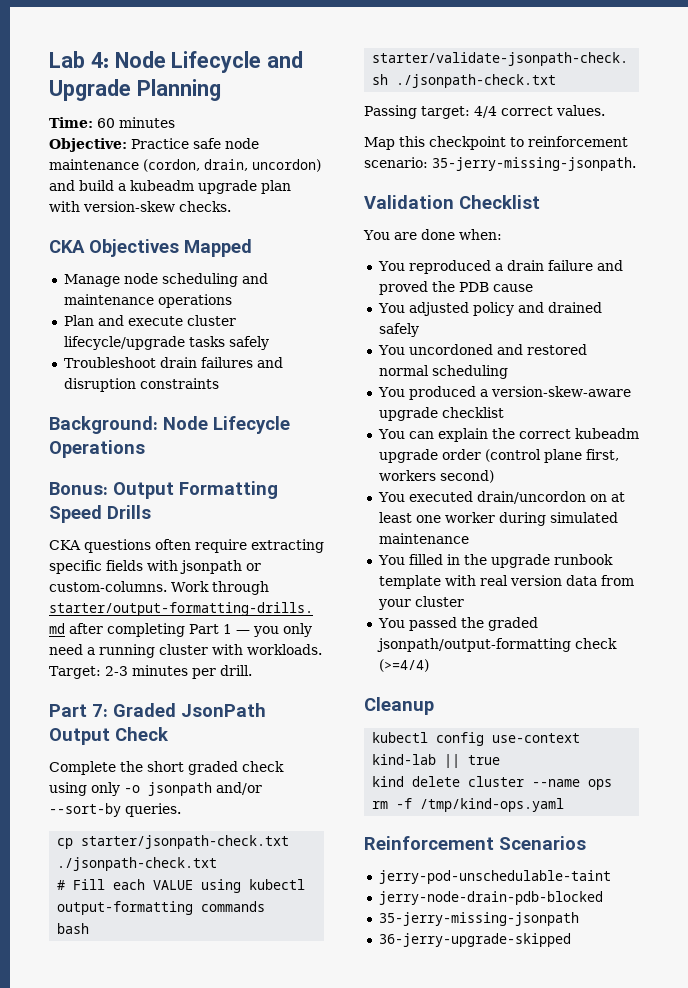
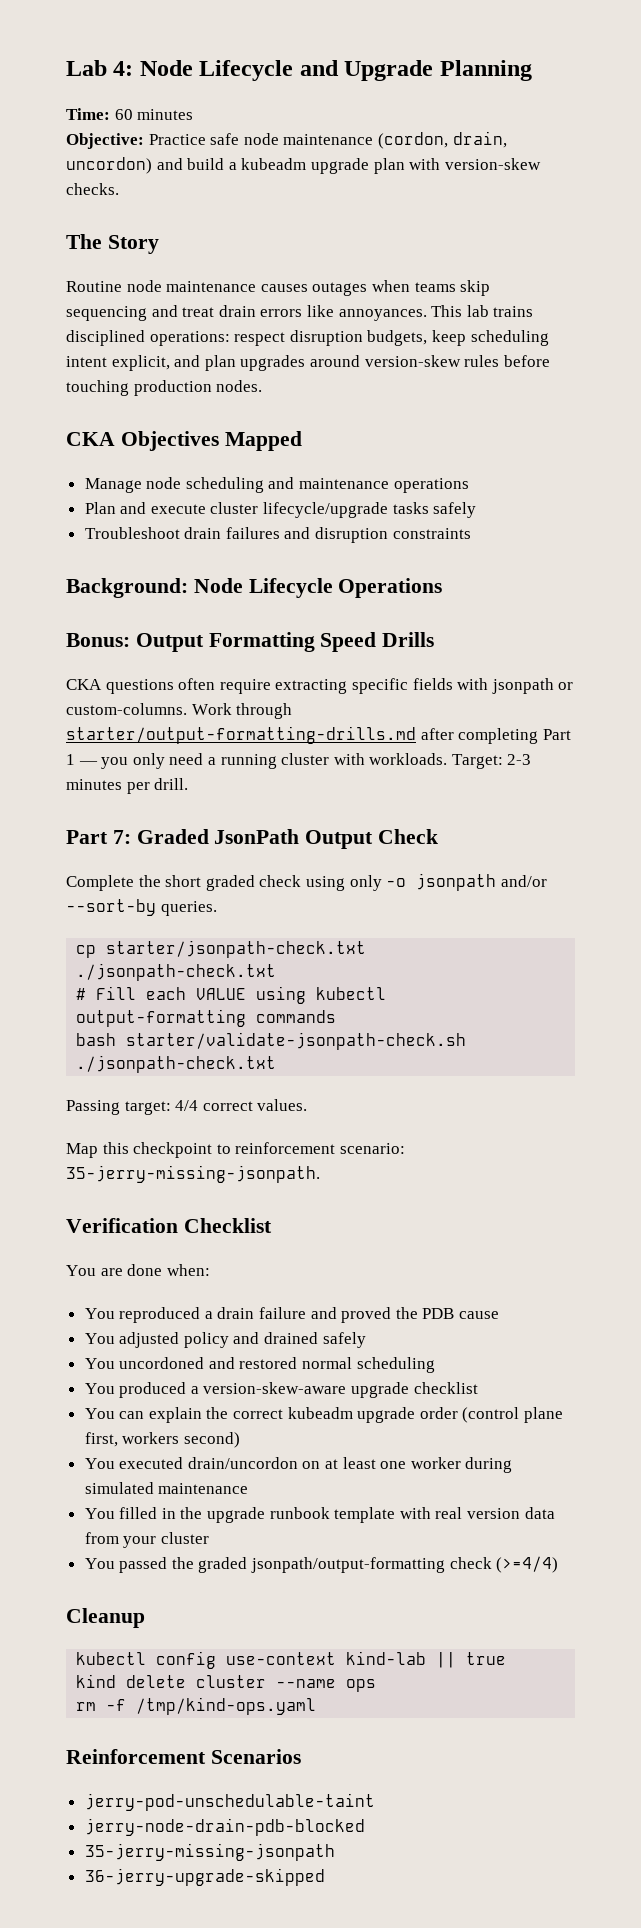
+ The Story
+ Routine node maintenance causes outages when teams skip sequencing and treat drain errors like annoyances. This lab trains disciplined operations: respect disruption budgets, keep scheduling intent explicit, and plan upgrades around version-skew rules before touching production nodes.
- Validation Checklist
+ Verification Checklist

